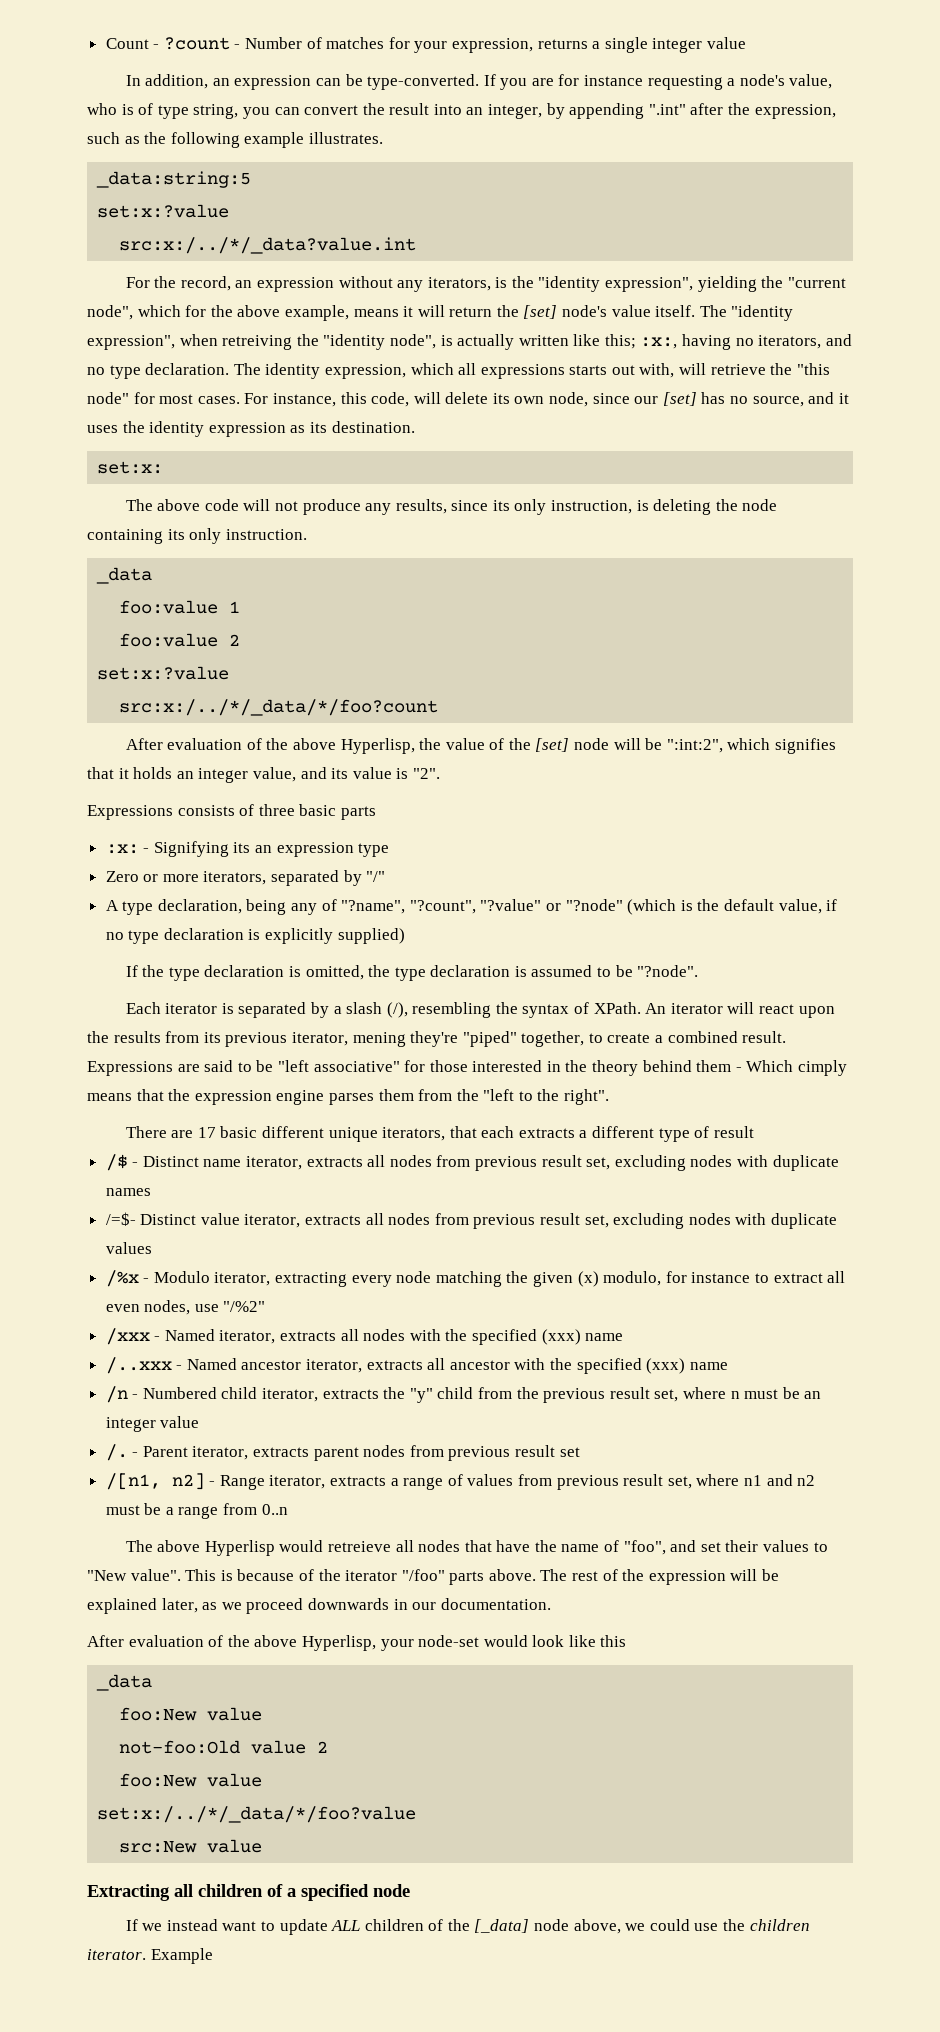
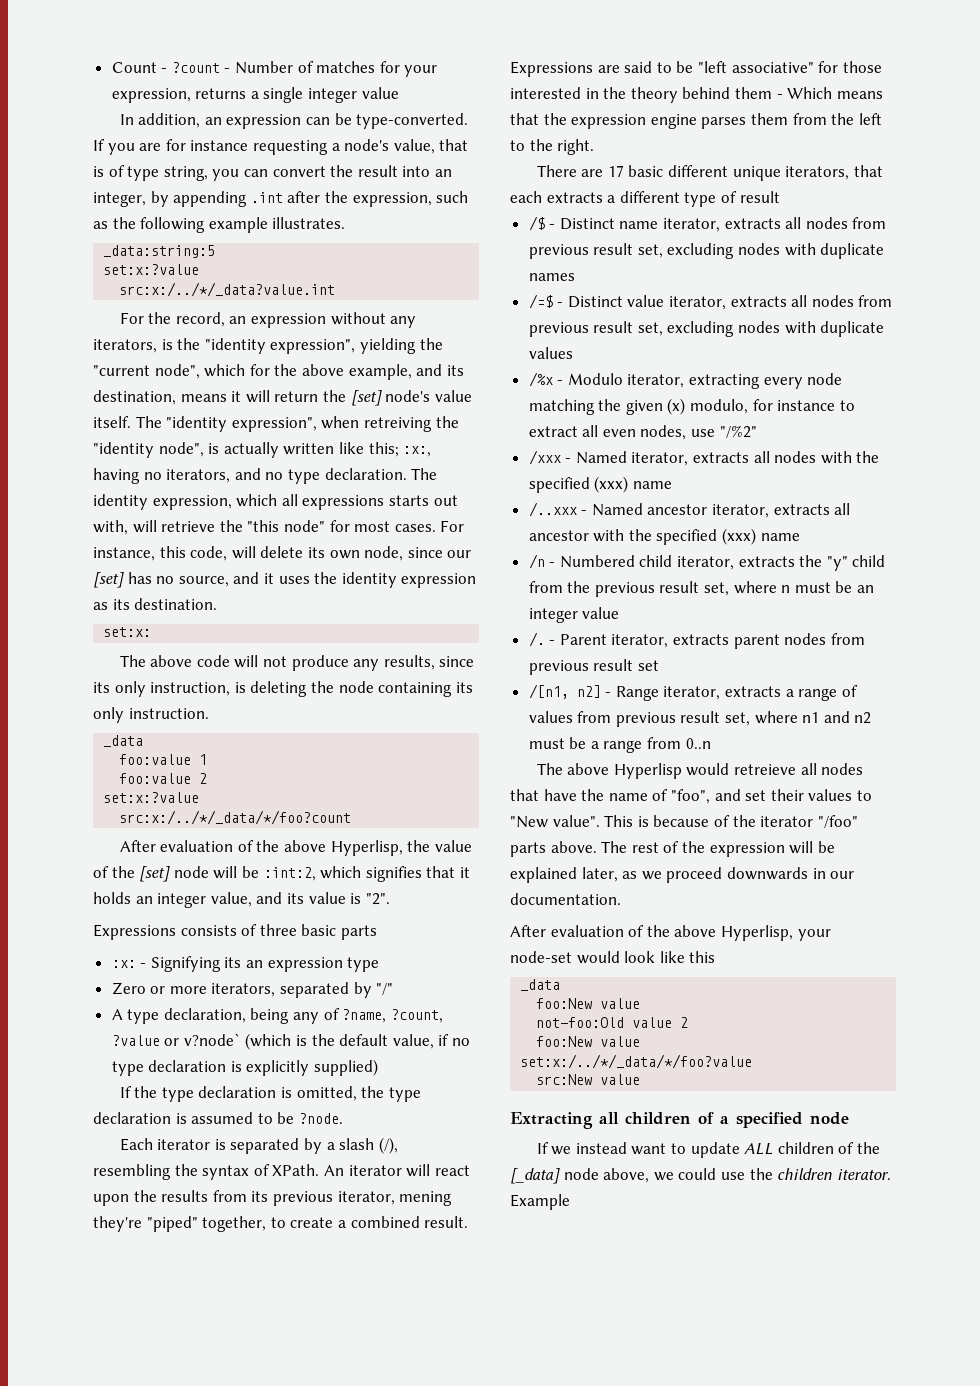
- If you are for instance requesting a node's value, who is of type string, you can convert the result into an integer, by appending ".int" after the expression, such as the following example illustrates.
+ If you are for instance requesting a node's value, that is of type string, you can convert the result into an integer, by appending .int after the expression, such as the following example illustrates.
- For the record, an expression without any iterators, is the "identity expression", yielding the "current node", which for the above example, means it will return the [set] node's value itself.
+ For the record, an expression without any iterators, is the "identity expression", yielding the "current node", which for the above example, and its destination, means it will return the [set] node's value itself.
- After evaluation of the above Hyperlisp, the value of the [set] node will be ":int:2", which signifies that it holds an integer value, and its value is "2".
+ After evaluation of the above Hyperlisp, the value of the [set] node will be :int:2, which signifies that it holds an integer value, and its value is "2".
- A type declaration, being any of "?name", "?count", "?value" or "?node" (which is the default value, if no type declaration is explicitly supplied)
+ A type declaration, being any of ?name, ?count, ?value or v?node` (which is the default value, if no type declaration is explicitly supplied)
- If the type declaration is omitted, the type declaration is assumed to be "?node".
+ If the type declaration is omitted, the type declaration is assumed to be ?node.
- Expressions are said to be "left associative" for those interested in the theory behind them - Which cimply means that the expression engine parses them from the "left to the right".
+ Expressions are said to be "left associative" for those interested in the theory behind them - Which means that the expression engine parses them from the left to the right.
- /=$- Distinct value iterator, extracts all nodes from previous result set, excluding nodes with duplicate values
+ /=$ - Distinct value iterator, extracts all nodes from previous result set, excluding nodes with duplicate values

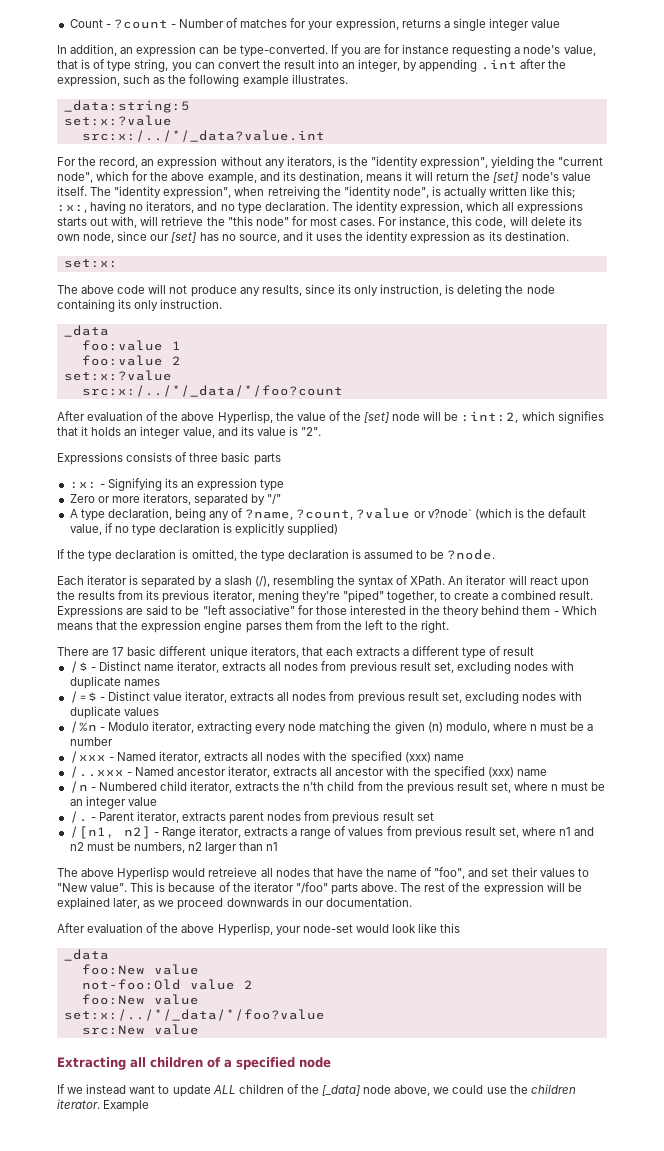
- /%x - Modulo iterator, extracting every node matching the given (x) modulo, for instance to extract all even nodes, use "/%2"
+ /%n - Modulo iterator, extracting every node matching the given (n) modulo, where n must be a number
- /n - Numbered child iterator, extracts the "y" child from the previous result set, where n must be an integer value
+ /n - Numbered child iterator, extracts the n'th child from the previous result set, where n must be an integer value
- /[n1, n2] - Range iterator, extracts a range of values from previous result set, where n1 and n2 must be a range from 0..n
+ /[n1, n2] - Range iterator, extracts a range of values from previous result set, where n1 and n2 must be numbers, n2 larger than n1

